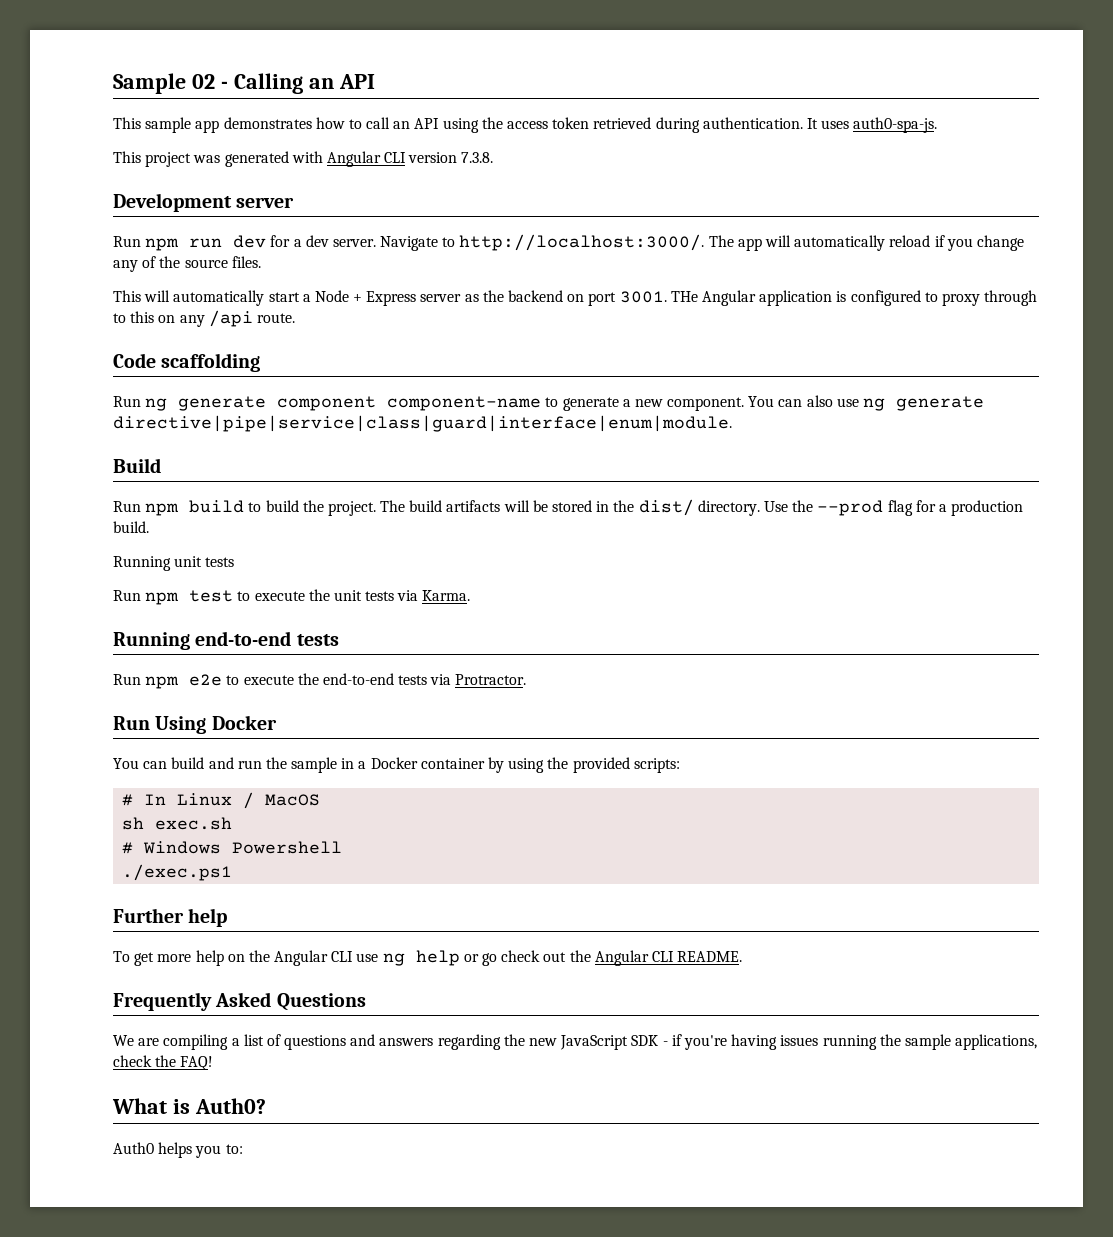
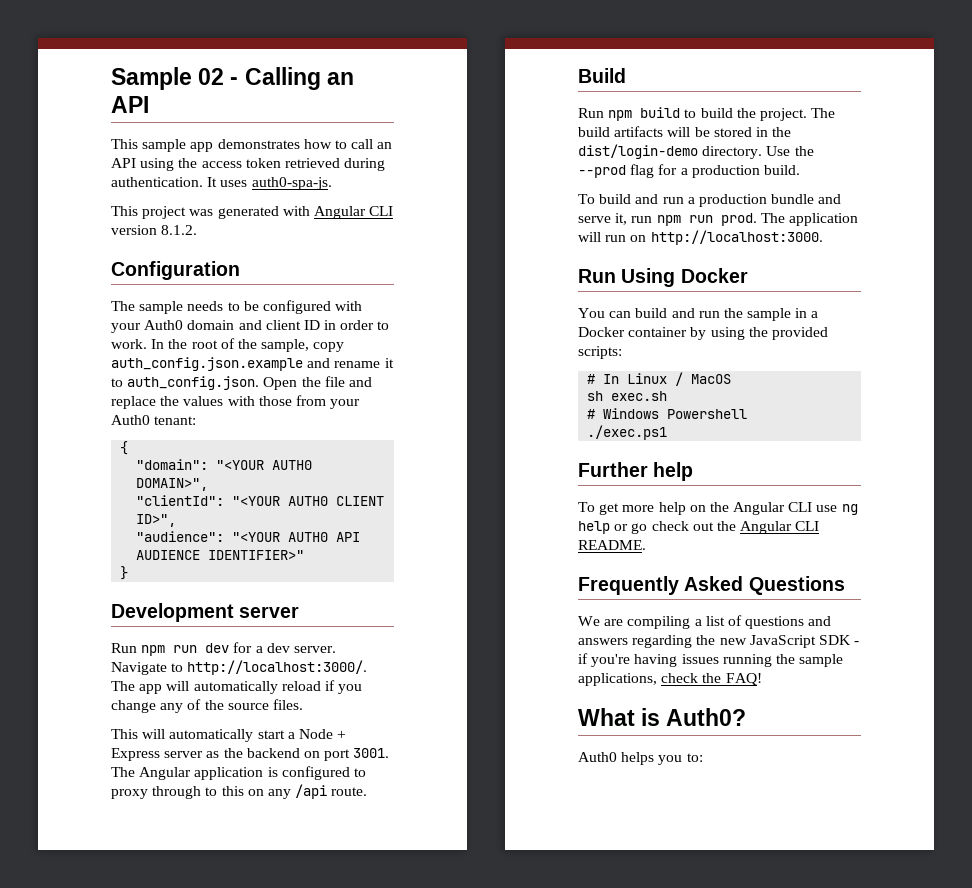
- This project was generated with Angular CLI version 7.3.8.
+ This project was generated with Angular CLI version 8.1.2.
+ Configuration
+ The sample needs to be configured with your Auth0 domain and client ID in order to work. In the root of the sample, copy auth_config.json.example and rename it to auth_config.json. Open the file and replace the values with those from your Auth0 tenant:
+ {
+ "domain": "<YOUR AUTH0 DOMAIN>",
+ "clientId": "<YOUR AUTH0 CLIENT ID>",
+ "audience": "<YOUR AUTH0 API AUDIENCE IDENTIFIER>"
+ }
- THe Angular application is configured to proxy through to this on any /api route.
+ The Angular application is configured to proxy through to this on any /api route.
- Code scaffolding
- Run ng generate component component-name to generate a new component. You can also use ng generate directive|pipe|service|class|guard|interface|enum|module.
- The build artifacts will be stored in the dist/ directory.
+ The build artifacts will be stored in the dist/login-demo directory.
- Running unit tests
- Run npm test to execute the unit tests via Karma.
- Running end-to-end tests
- Run npm e2e to execute the end-to-end tests via Protractor.
+ To build and run a production bundle and serve it, run npm run prod. The application will run on http://localhost:3000.

